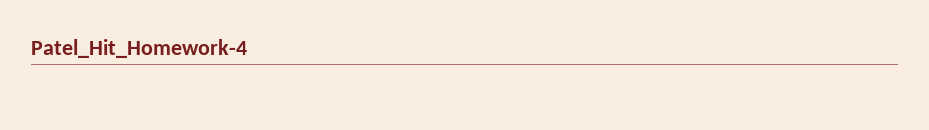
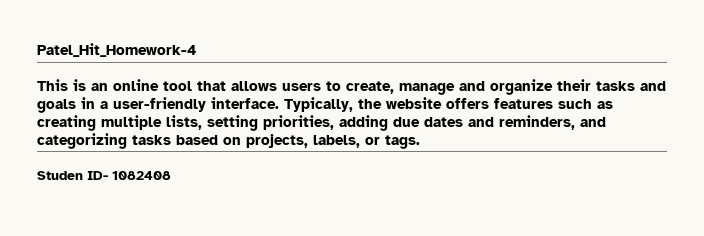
+ This is an online tool that allows users to create, manage and organize their tasks and goals in a user-friendly interface. Typically, the website offers features such as creating multiple lists, setting priorities, adding due dates and reminders, and categorizing tasks based on projects, labels, or tags.
+ Studen ID- 1082408

